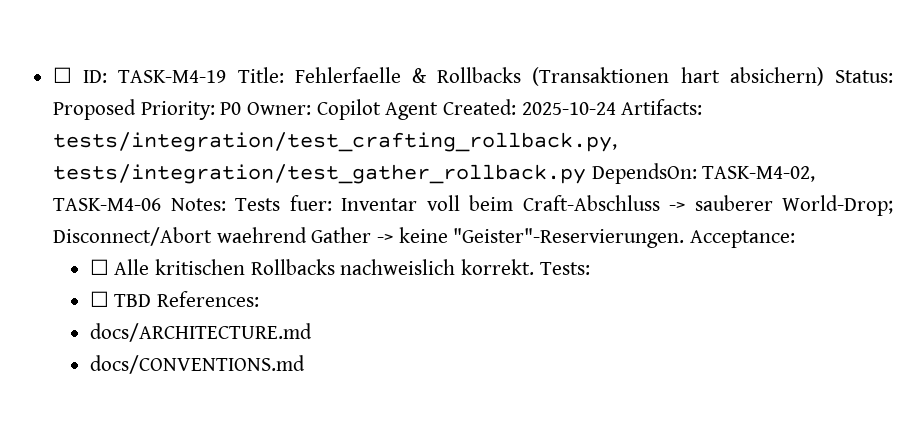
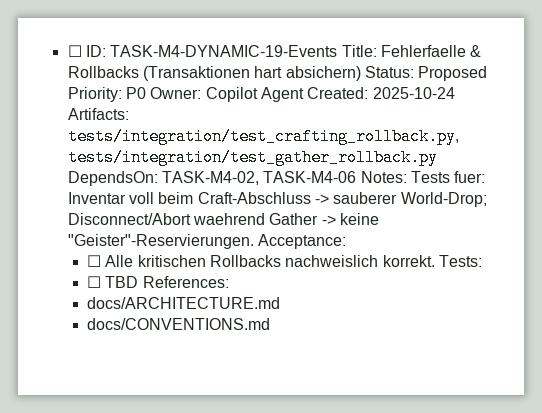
- ☐ ID: TASK-M4-19 Title: Fehlerfaelle & Rollbacks (Transaktionen hart absichern) Status: Proposed Priority: P0 Owner: Copilot Agent Created: 2025-10-24 Artifacts: tests/integration/test_crafting_rollback.py, tests/integration/test_gather_rollback.py DependsOn: TASK-M4-02, TASK-M4-06 Notes: Tests fuer: Inventar voll beim Craft-Abschluss -> sauberer World-Drop; Disconnect/Abort waehrend Gather -> keine "Geister"-Reservierungen.
+ ☐ ID: TASK-M4-DYNAMIC-19-Events Title: Fehlerfaelle & Rollbacks (Transaktionen hart absichern) Status: Proposed Priority: P0 Owner: Copilot Agent Created: 2025-10-24 Artifacts: tests/integration/test_crafting_rollback.py, tests/integration/test_gather_rollback.py DependsOn: TASK-M4-02, TASK-M4-06 Notes: Tests fuer: Inventar voll beim Craft-Abschluss -> sauberer World-Drop; Disconnect/Abort waehrend Gather -> keine "Geister"-Reservierungen.

